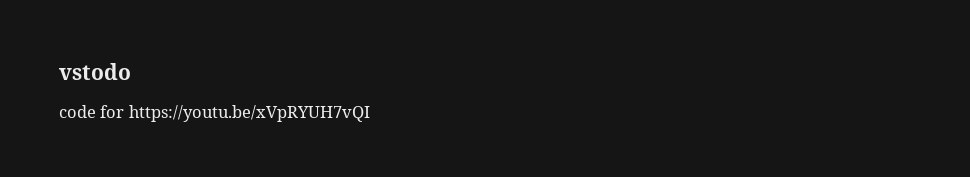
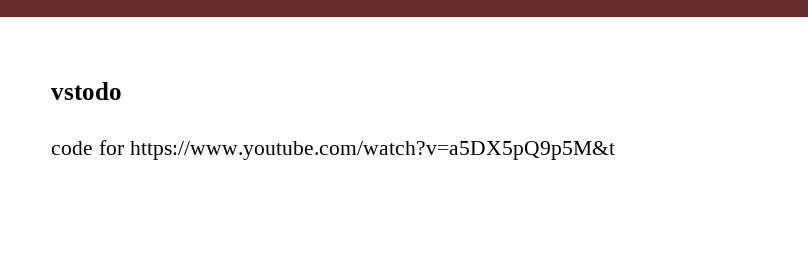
- code for https://youtu.be/xVpRYUH7vQI
+ code for https://www.youtube.com/watch?v=a5DX5pQ9p5M&t

